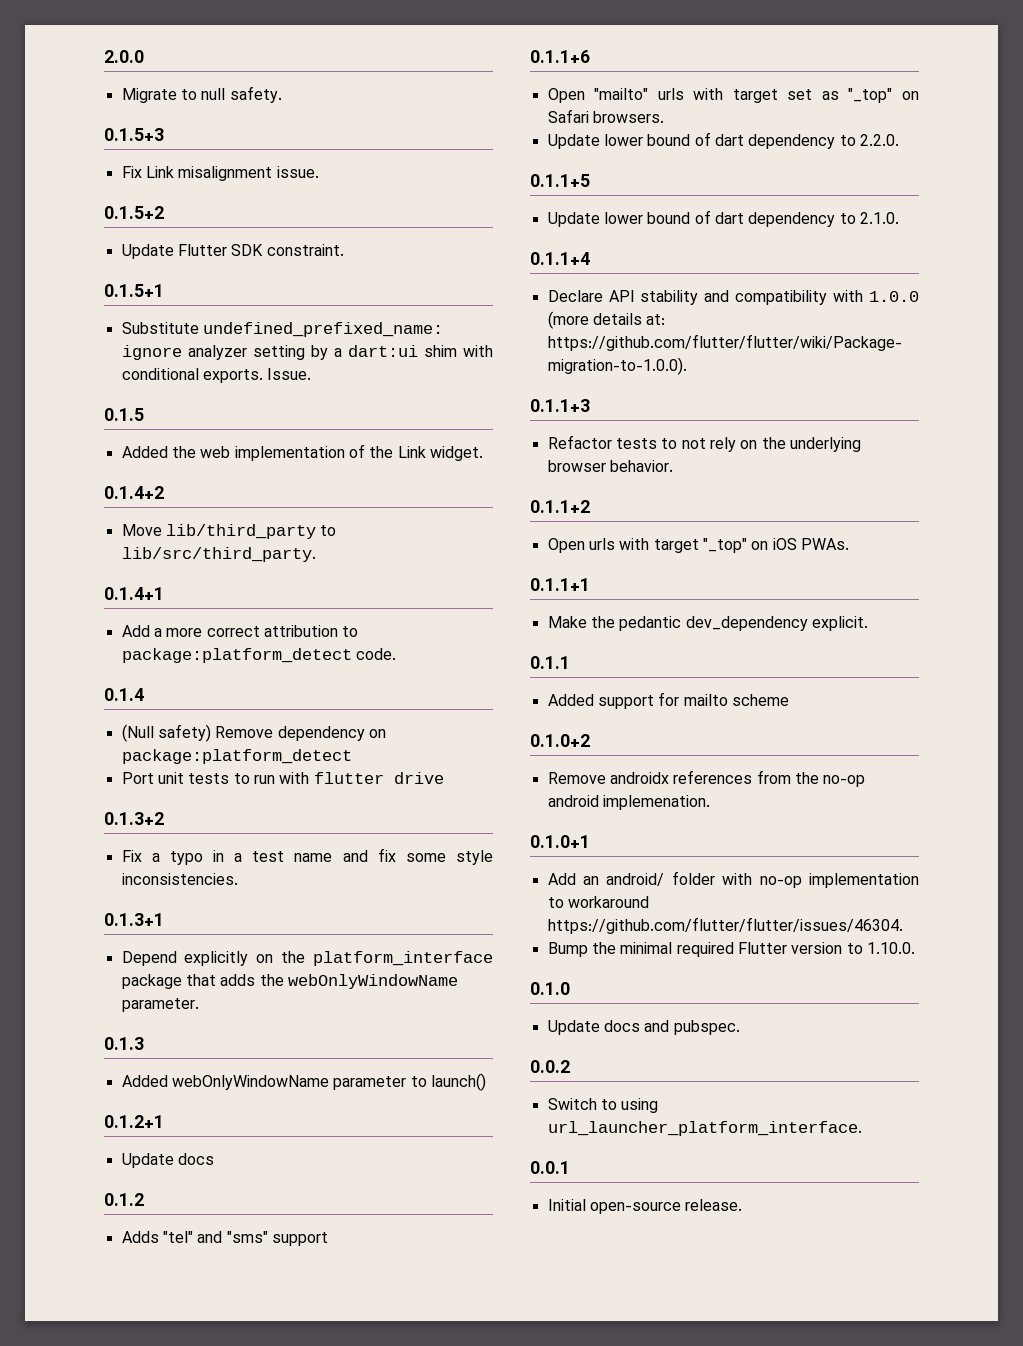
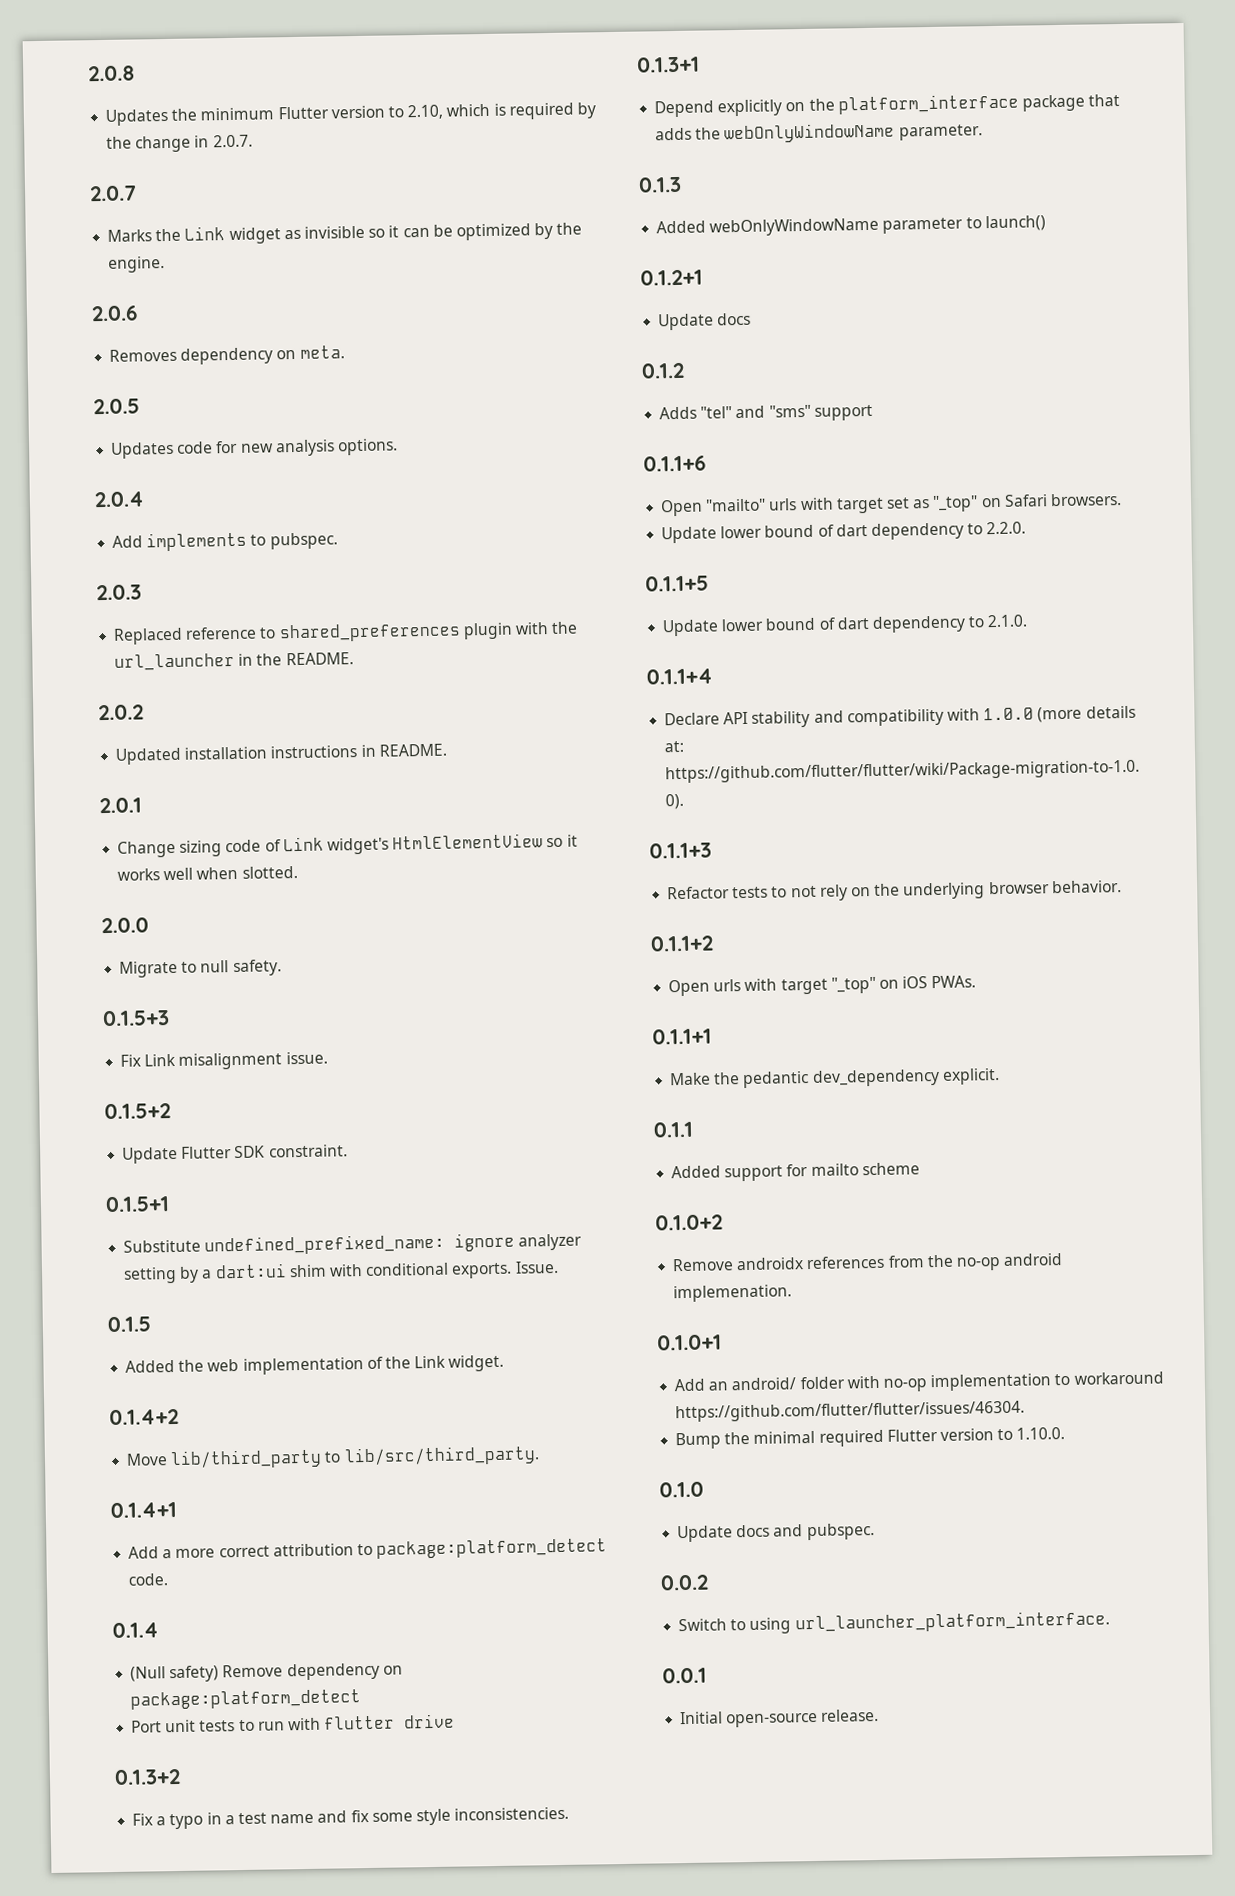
+ 2.0.8
+ Updates the minimum Flutter version to 2.10, which is required by the change in 2.0.7.
+ 2.0.7
+ Marks the Link widget as invisible so it can be optimized by the engine.
+ 2.0.6
+ Removes dependency on meta.
+ 2.0.5
+ Updates code for new analysis options.
+ 2.0.4
+ Add implements to pubspec.
+ 2.0.3
+ Replaced reference to shared_preferences plugin with the url_launcher in the README.
+ 2.0.2
+ Updated installation instructions in README.
+ 2.0.1
+ Change sizing code of Link widget's HtmlElementView so it works well when slotted.

